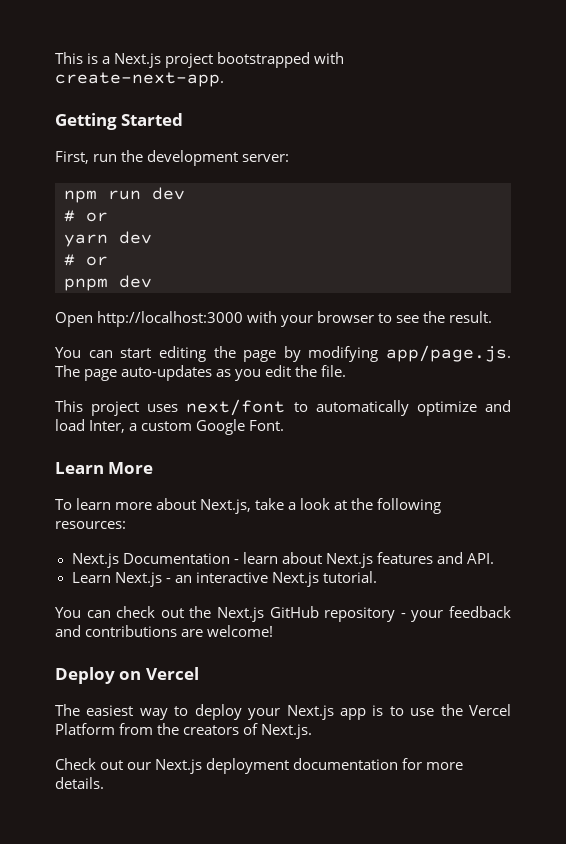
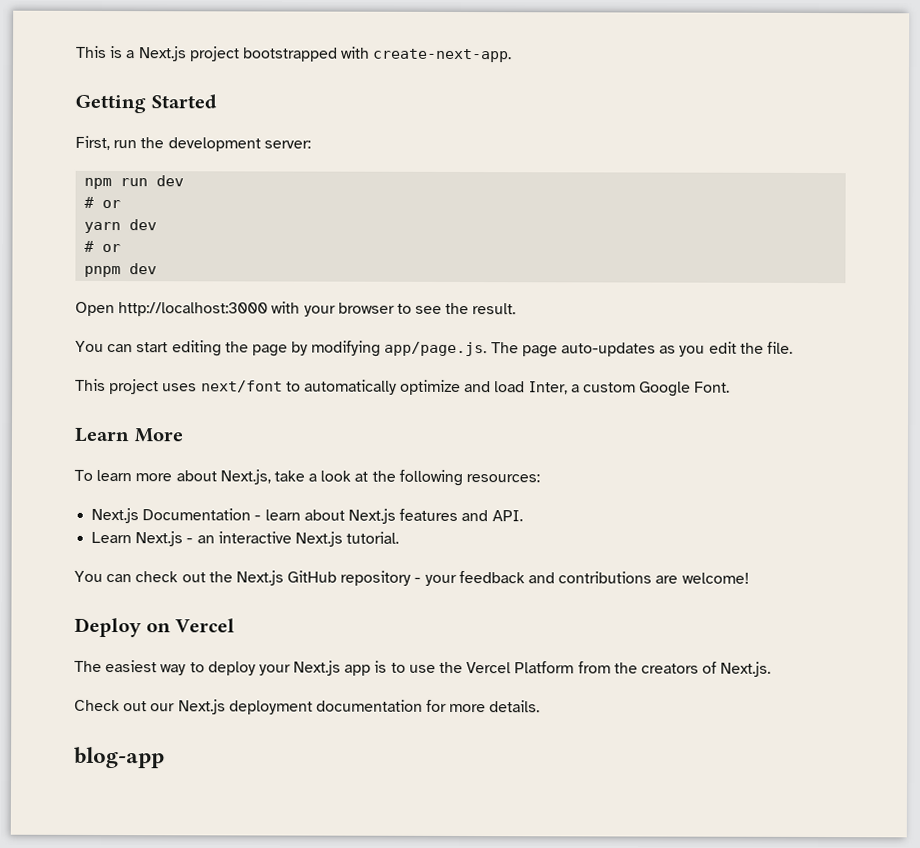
+ blog-app

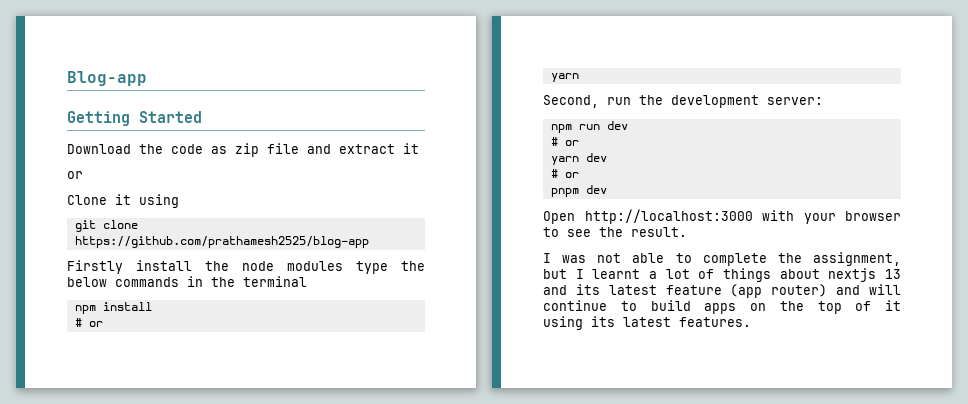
- This is a Next.js project bootstrapped with create-next-app.
+ Blog-app
  Getting Started
- First, run the development server:
+ Download the code as zip file and extract it
+ or
+ Clone it using
+ git clone https://github.com/prathamesh2525/blog-app
+ Firstly install the node modules type the below commands in the terminal
+ npm install
+ # or
+ yarn
+ Second, run the development server:
- You can start editing the page by modifying app/page.js. The page auto-updates as you edit the file.
- This project uses next/font to automatically optimize and load Inter, a custom Google Font.
- Learn More
- To learn more about Next.js, take a look at the following resources:
- Next.js Documentation - learn about Next.js features and API.
- Learn Next.js - an interactive Next.js tutorial.
- You can check out the Next.js GitHub repository - your feedback and contributions are welcome!
- Deploy on Vercel
- The easiest way to deploy your Next.js app is to use the Vercel Platform from the creators of Next.js.
- Check out our Next.js deployment documentation for more details.
- blog-app
+ I was not able to complete the assignment, but I learnt a lot of things about nextjs 13 and its latest feature (app router) and will continue to build apps on the top of it using its latest features.

